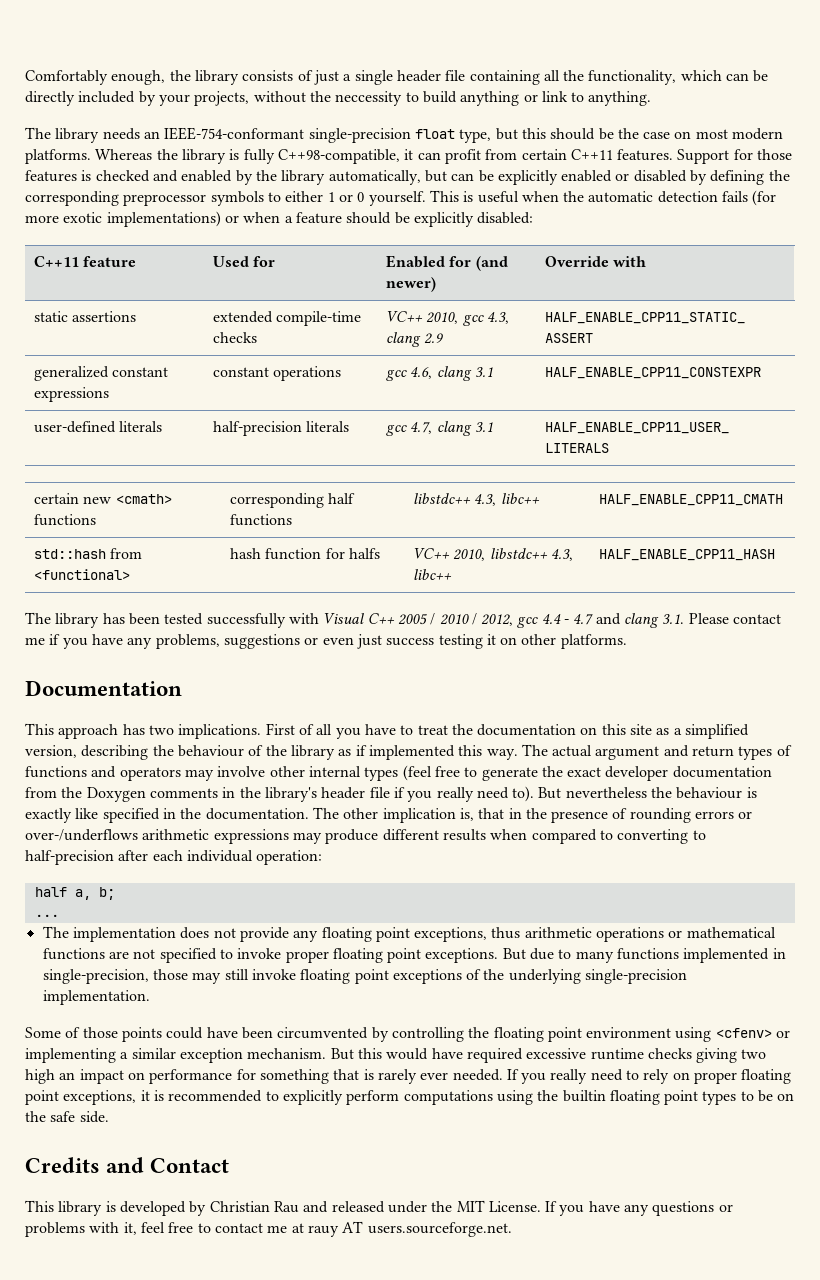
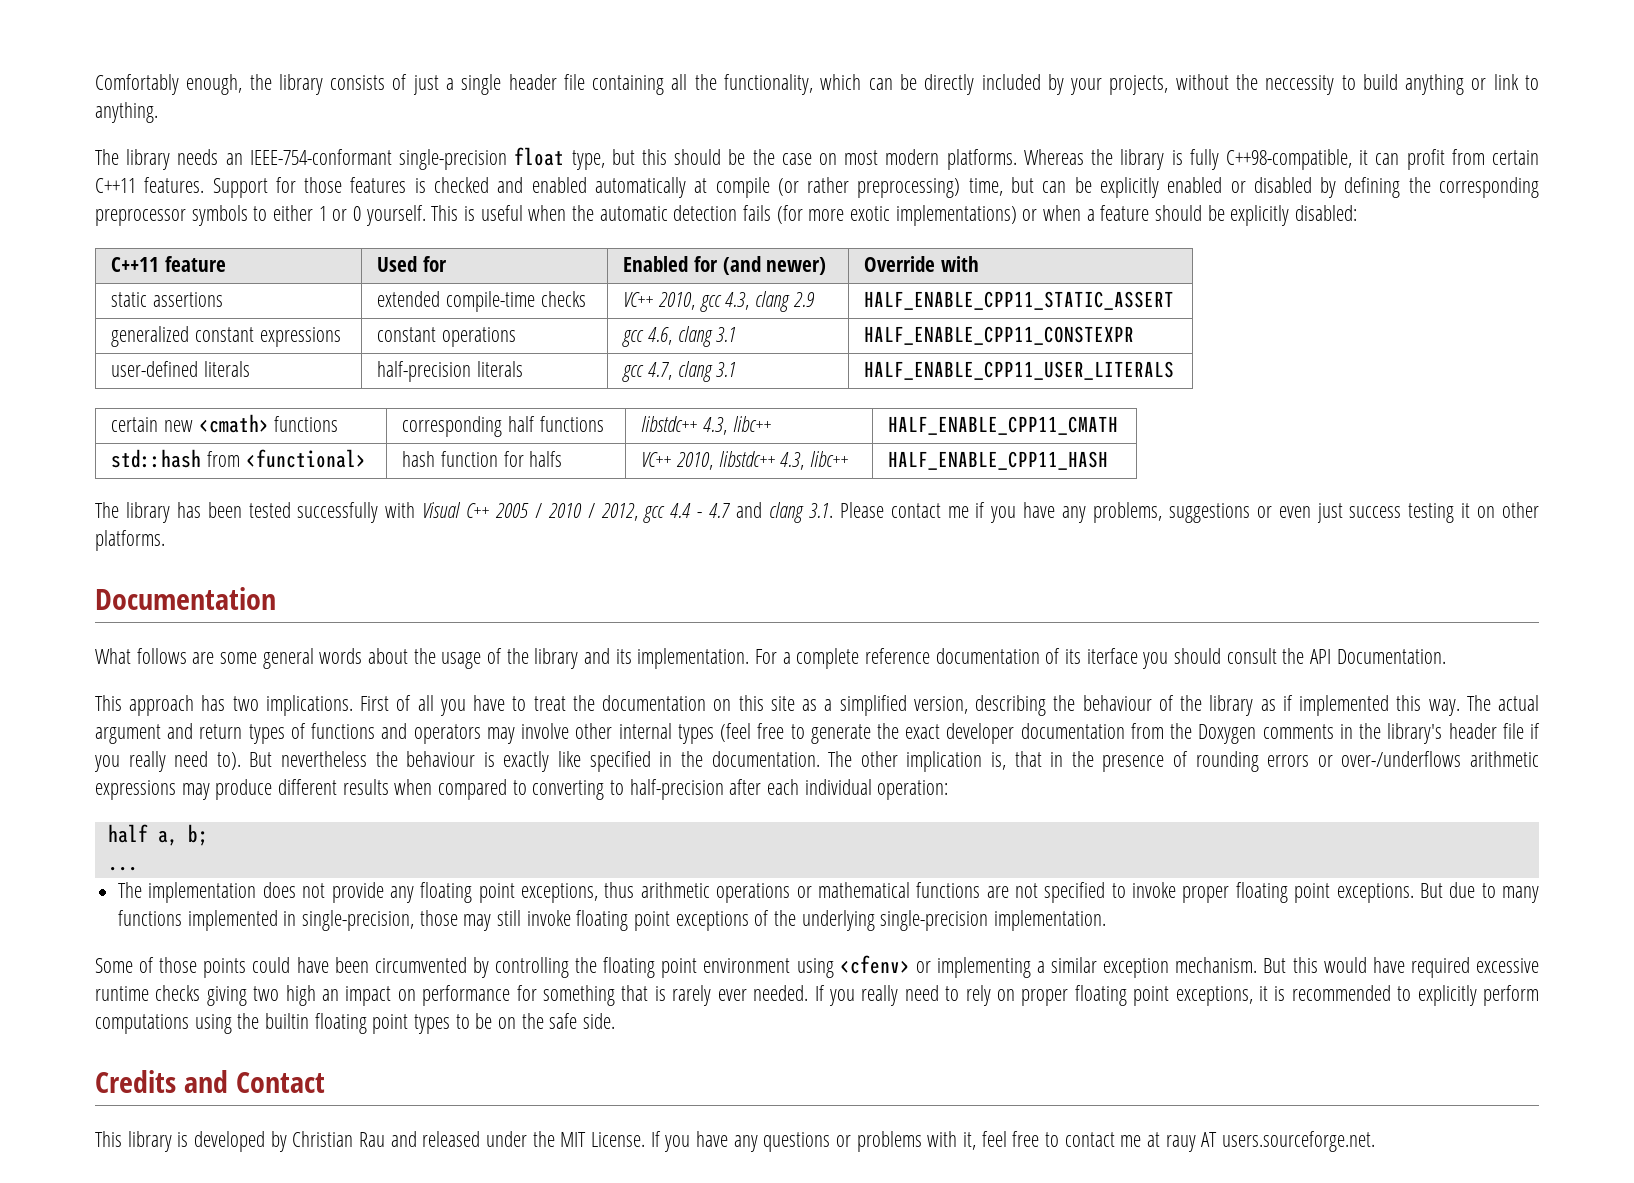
- Support for those features is checked and enabled by the library automatically, but can be explicitly enabled or disabled by defining the corresponding preprocessor symbols to either 1 or 0 yourself.
+ Support for those features is checked and enabled automatically at compile (or rather preprocessing) time, but can be explicitly enabled or disabled by defining the corresponding preprocessor symbols to either 1 or 0 yourself.
+ What follows are some general words about the usage of the library and its implementation. For a complete reference documentation of its iterface you should consult the API Documentation.

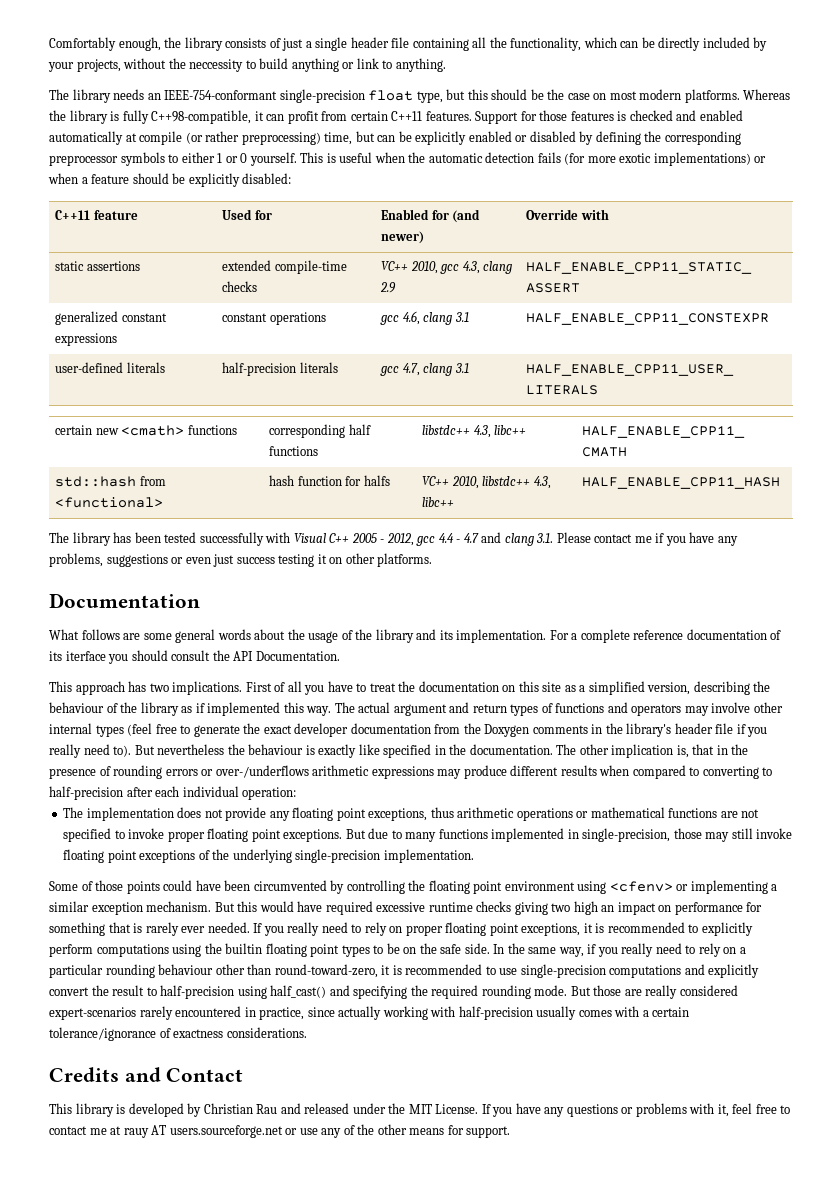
- The library has been tested successfully with Visual C++ 2005 / 2010 / 2012, gcc 4.4 - 4.7 and clang 3.1. Please contact me if you have any problems, suggestions or even just success testing it on other platforms.
+ The library has been tested successfully with Visual C++ 2005 - 2012, gcc 4.4 - 4.7 and clang 3.1. Please contact me if you have any problems, suggestions or even just success testing it on other platforms.
- half a, b;
- ...
+ In the same way, if you really need to rely on a particular rounding behaviour other than round-toward-zero, it is recommended to use single-precision computations and explicitly convert the result to half-precision using half_cast() and specifying the required rounding mode. But those are really considered expert-scenarios rarely encountered in practice, since actually working with half-precision usually comes with a certain tolerance/ignorance of exactness considerations.
- If you have any questions or problems with it, feel free to contact me at rauy AT users.sourceforge.net.
+ If you have any questions or problems with it, feel free to contact me at rauy AT users.sourceforge.net or use any of the other means for support.

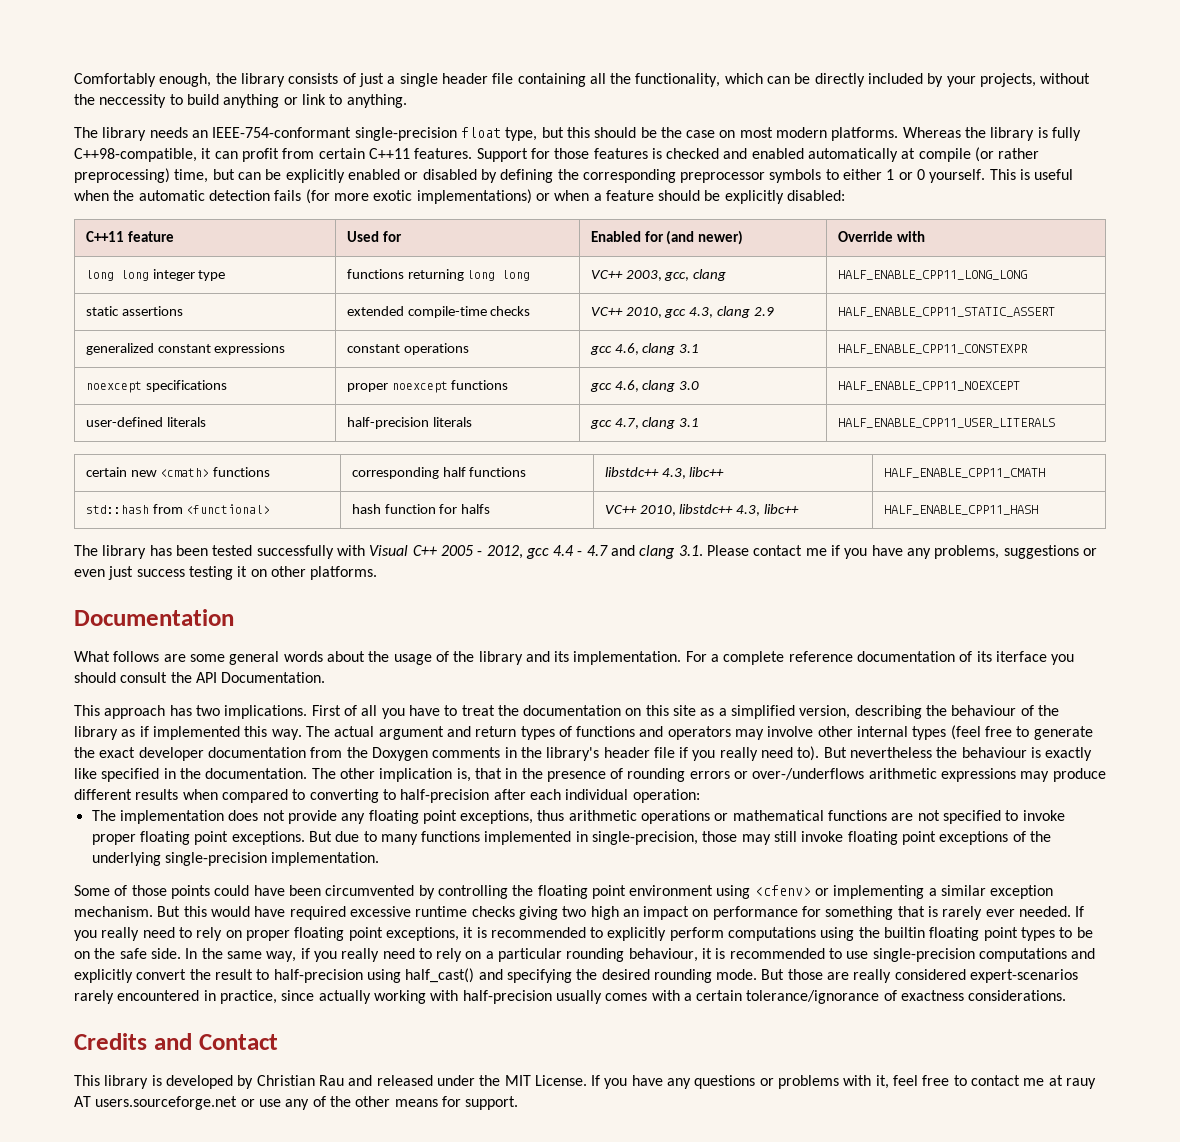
+ long long integer type | functions returning long long | VC++ 2003, gcc, clang | HALF_ENABLE_CPP11_LONG_LONG
+ noexcept specifications | proper noexcept functions | gcc 4.6, clang 3.0 | HALF_ENABLE_CPP11_NOEXCEPT
- In the same way, if you really need to rely on a particular rounding behaviour other than round-toward-zero, it is recommended to use single-precision computations and explicitly convert the result to half-precision using half_cast() and specifying the required rounding mode.
+ In the same way, if you really need to rely on a particular rounding behaviour, it is recommended to use single-precision computations and explicitly convert the result to half-precision using half_cast() and specifying the desired rounding mode.

